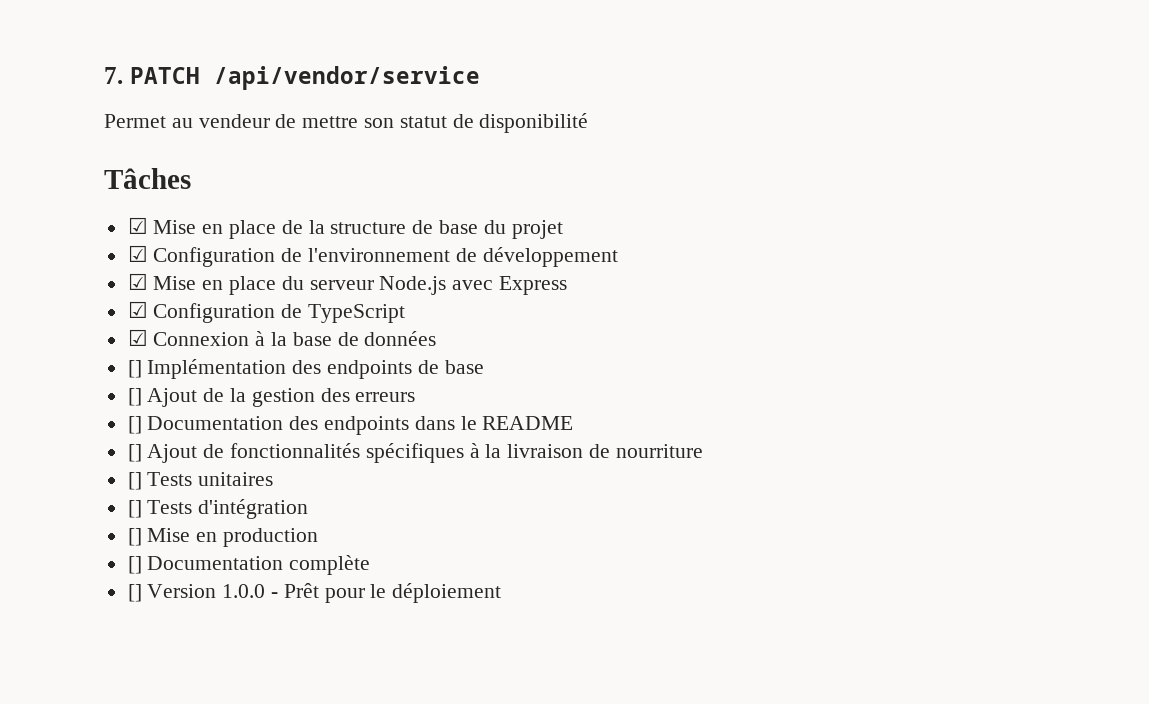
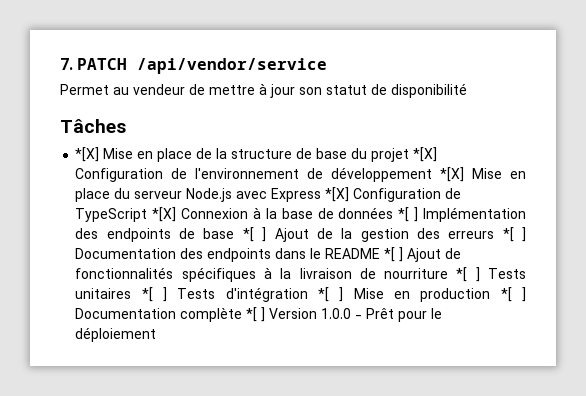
- Permet au vendeur de mettre son statut de disponibilité
+ Permet au vendeur de mettre à jour son statut de disponibilité
- ☑ Mise en place de la structure de base du projet
- ☑ Configuration de l'environnement de développement
- ☑ Mise en place du serveur Node.js avec Express
- ☑ Configuration de TypeScript
- ☑ Connexion à la base de données
- [] Implémentation des endpoints de base
- [] Ajout de la gestion des erreurs
- [] Documentation des endpoints dans le README
- [] Ajout de fonctionnalités spécifiques à la livraison de nourriture
- [] Tests unitaires
- [] Tests d'intégration
- [] Mise en production
- [] Documentation complète
- [] Version 1.0.0 - Prêt pour le déploiement
+ *[X] Mise en place de la structure de base du projet *[X] Configuration de l'environnement de développement *[X] Mise en place du serveur Node.js avec Express *[X] Configuration de TypeScript *[X] Connexion à la base de données *[ ] Implémentation des endpoints de base *[ ] Ajout de la gestion des erreurs *[ ] Documentation des endpoints dans le README *[ ] Ajout de fonctionnalités spécifiques à la livraison de nourriture *[ ] Tests unitaires *[ ] Tests d'intégration *[ ] Mise en production *[ ] Documentation complète *[ ] Version 1.0.0 - Prêt pour le déploiement

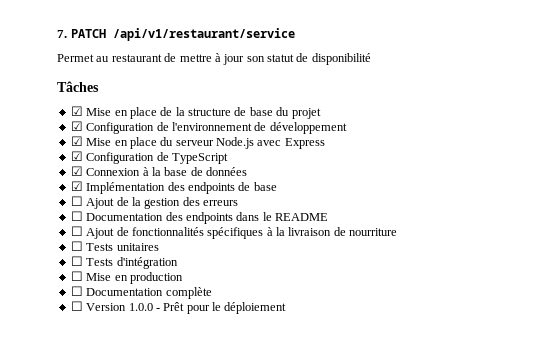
- 7. PATCH /api/vendor/service
+ 7. PATCH /api/v1/restaurant/service
- Permet au vendeur de mettre à jour son statut de disponibilité
+ Permet au restaurant de mettre à jour son statut de disponibilité
- *[X] Mise en place de la structure de base du projet *[X] Configuration de l'environnement de développement *[X] Mise en place du serveur Node.js avec Express *[X] Configuration de TypeScript *[X] Connexion à la base de données *[ ] Implémentation des endpoints de base *[ ] Ajout de la gestion des erreurs *[ ] Documentation des endpoints dans le README *[ ] Ajout de fonctionnalités spécifiques à la livraison de nourriture *[ ] Tests unitaires *[ ] Tests d'intégration *[ ] Mise en production *[ ] Documentation complète *[ ] Version 1.0.0 - Prêt pour le déploiement
+ ☑ Mise en place de la structure de base du projet
+ ☑ Configuration de l'environnement de développement
+ ☑ Mise en place du serveur Node.js avec Express
+ ☑ Configuration de TypeScript
+ ☑ Connexion à la base de données
+ ☑ Implémentation des endpoints de base
+ ☐ Ajout de la gestion des erreurs
+ ☐ Documentation des endpoints dans le README
+ ☐ Ajout de fonctionnalités spécifiques à la livraison de nourriture
+ ☐ Tests unitaires
+ ☐ Tests d'intégration
+ ☐ Mise en production
+ ☐ Documentation complète
+ ☐ Version 1.0.0 - Prêt pour le déploiement

